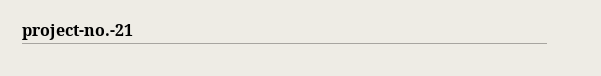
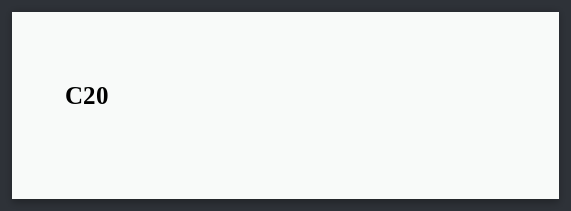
- project-no.-21
+ C20

